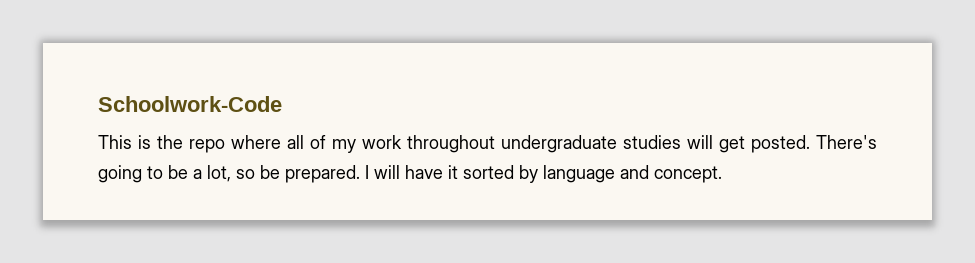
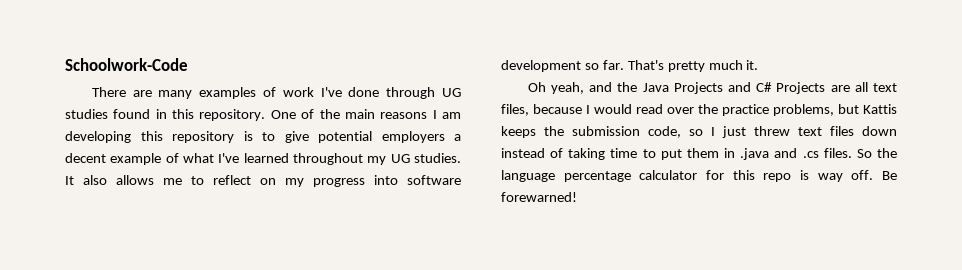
- This is the repo where all of my work throughout undergraduate studies will get posted. There's going to be a lot, so be prepared. I will have it sorted by language and concept.
+ There are many examples of work I've done through UG studies found in this repository. One of the main reasons I am developing this repository is to give potential employers a decent example of what I've learned throughout my UG studies. It also allows me to reflect on my progress into software development so far. That's pretty much it.
+ Oh yeah, and the Java Projects and C# Projects are all text files, because I would read over the practice problems, but Kattis keeps the submission code, so I just threw text files down instead of taking time to put them in .java and .cs files. So the language percentage calculator for this repo is way off. Be forewarned!

